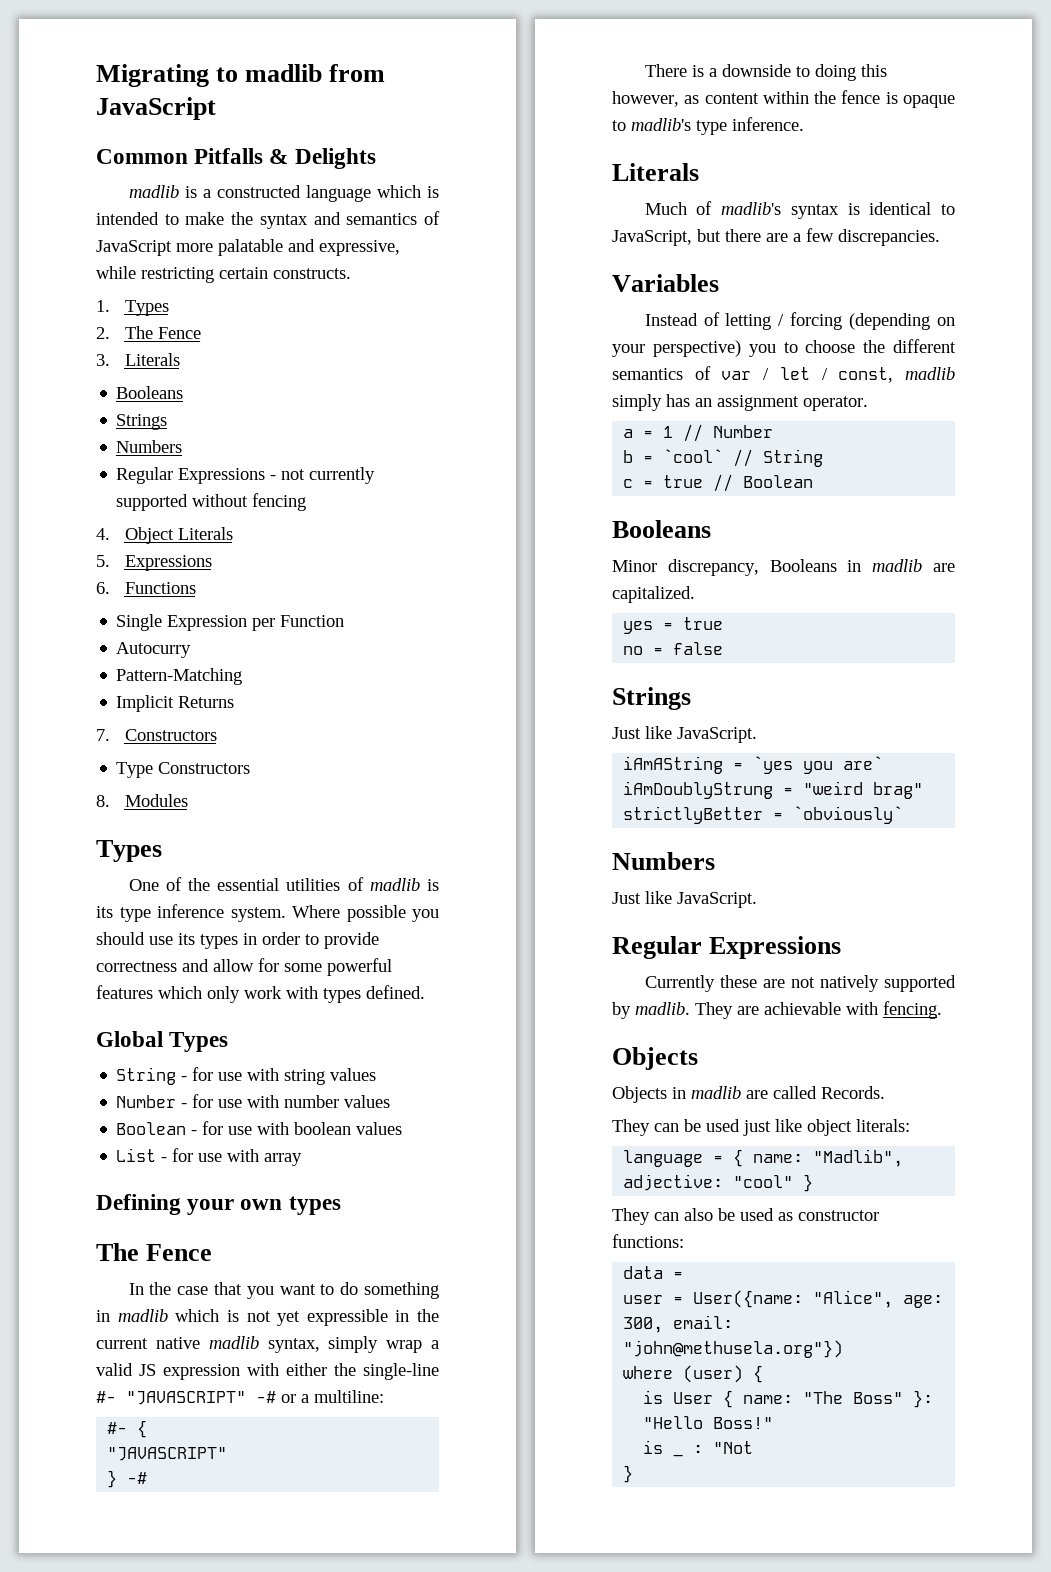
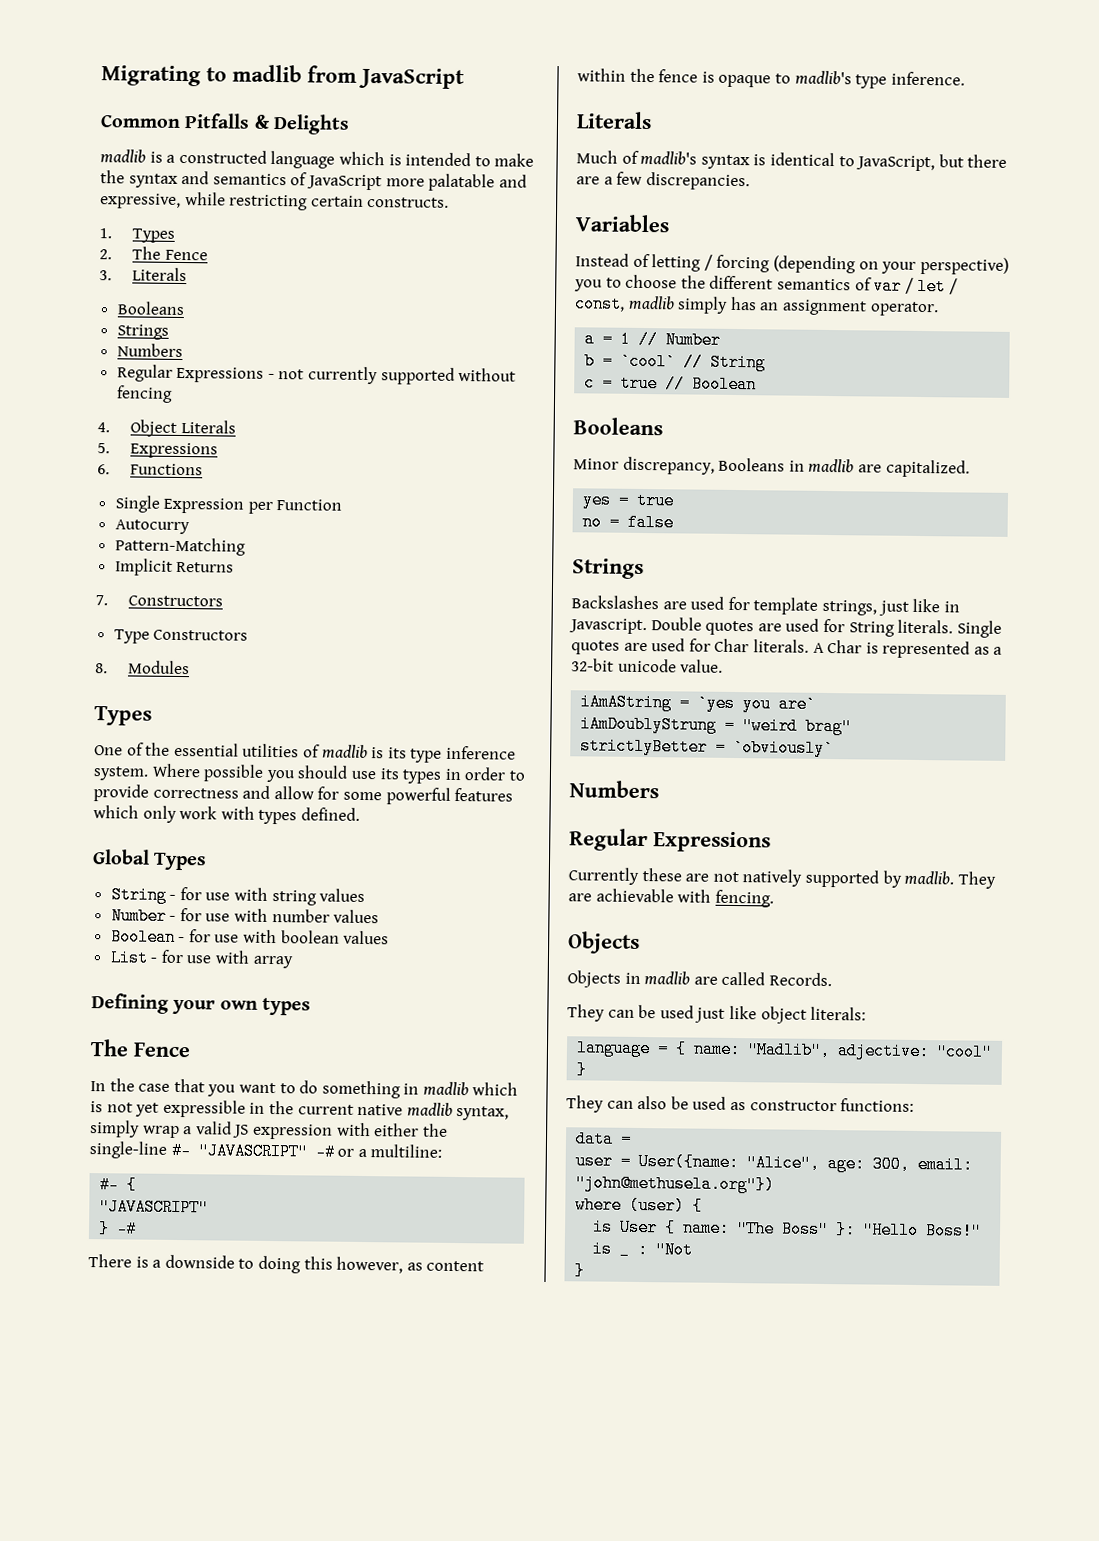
  no = false
  Strings
- Just like JavaScript.
+ Backslashes are used for template strings, just like in Javascript. Double quotes are used for String literals. Single quotes are used for Char literals. A Char is represented as a 32-bit unicode value.
  strictlyBetter = `obviously`
  Numbers
- Just like JavaScript.

